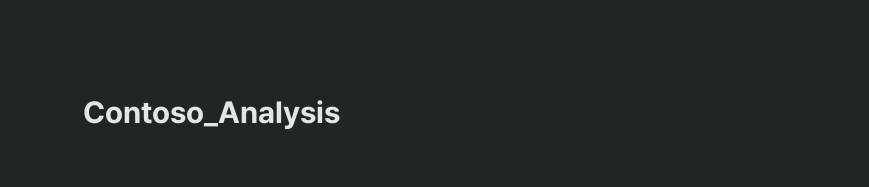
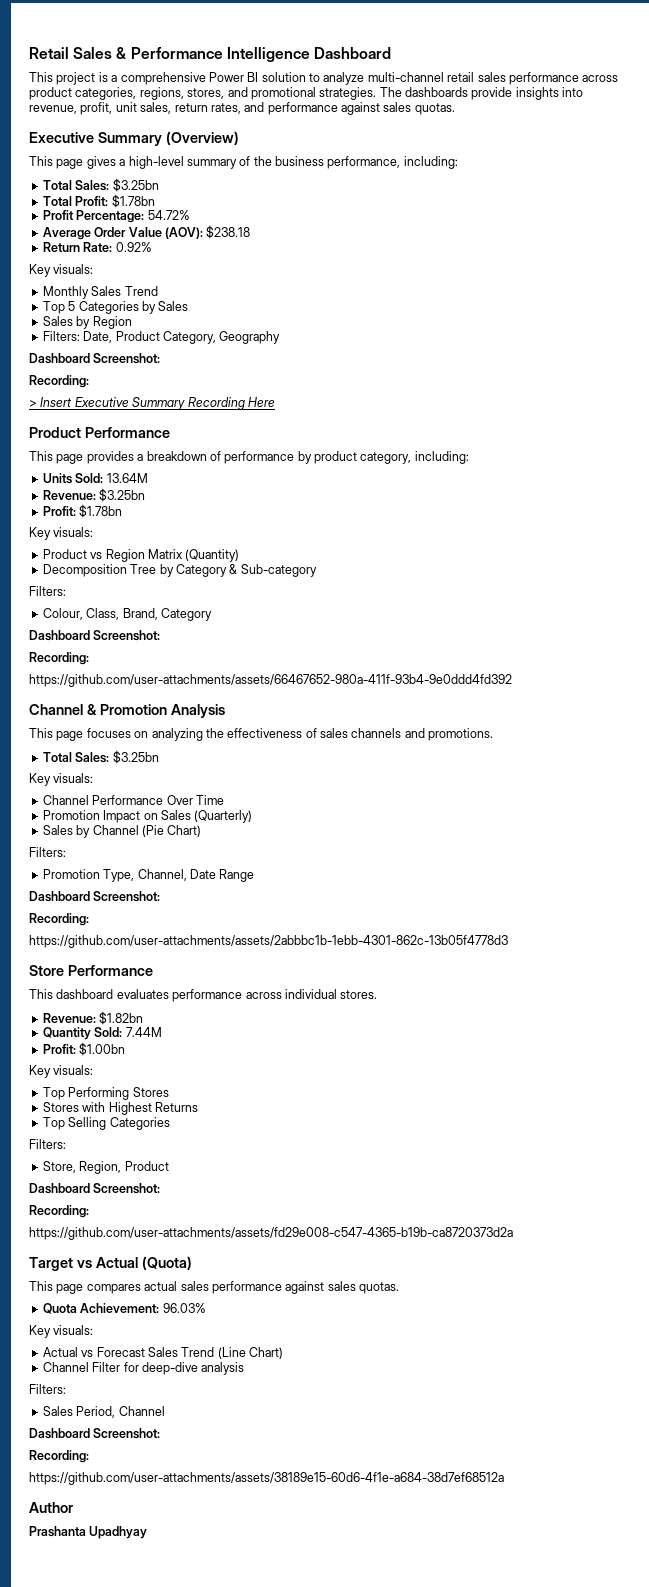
- Contoso_Analysis
+ Retail Sales & Performance Intelligence Dashboard
+ This project is a comprehensive Power BI solution to analyze multi-channel retail sales performance across product categories, regions, stores, and promotional strategies. The dashboards provide insights into revenue, profit, unit sales, return rates, and performance against sales quotas.
+ Executive Summary (Overview)
+ This page gives a high-level summary of the business performance, including:
+ Total Sales: $3.25bn
+ Total Profit: $1.78bn
+ Profit Percentage: 54.72%
+ Average Order Value (AOV): $238.18
+ Return Rate: 0.92%
+ Key visuals:
+ Monthly Sales Trend
+ Top 5 Categories by Sales
+ Sales by Region
+ Filters: Date, Product Category, Geography
+ Dashboard Screenshot:
+ Recording:
+ > Insert Executive Summary Recording Here
+ Product Performance
+ This page provides a breakdown of performance by product category, including:
+ Units Sold: 13.64M
+ Revenue: $3.25bn
+ Profit: $1.78bn
+ Key visuals:
+ Product vs Region Matrix (Quantity)
+ Decomposition Tree by Category & Sub-category
+ Filters:
+ Colour, Class, Brand, Category
+ Dashboard Screenshot:
+ Recording:
+ https://github.com/user-attachments/assets/66467652-980a-411f-93b4-9e0ddd4fd392
+ Channel & Promotion Analysis
+ This page focuses on analyzing the effectiveness of sales channels and promotions.
+ Total Sales: $3.25bn
+ Key visuals:
+ Channel Performance Over Time
+ Promotion Impact on Sales (Quarterly)
+ Sales by Channel (Pie Chart)
+ Filters:
+ Promotion Type, Channel, Date Range
+ Dashboard Screenshot:
+ Recording:
+ https://github.com/user-attachments/assets/2abbbc1b-1ebb-4301-862c-13b05f4778d3
+ Store Performance
+ This dashboard evaluates performance across individual stores.
+ Revenue: $1.82bn
+ Quantity Sold: 7.44M
+ Profit: $1.00bn
+ Key visuals:
+ Top Performing Stores
+ Stores with Highest Returns
+ Top Selling Categories
+ Filters:
+ Store, Region, Product
+ Dashboard Screenshot:
+ Recording:
+ https://github.com/user-attachments/assets/fd29e008-c547-4365-b19b-ca8720373d2a
+ Target vs Actual (Quota)
+ This page compares actual sales performance against sales quotas.
+ Quota Achievement: 96.03%
+ Key visuals:
+ Actual vs Forecast Sales Trend (Line Chart)
+ Channel Filter for deep-dive analysis
+ Filters:
+ Sales Period, Channel
+ Dashboard Screenshot:
+ Recording:
+ https://github.com/user-attachments/assets/38189e15-60d6-4f1e-a684-38d7ef68512a
+ Author
+ Prashanta Upadhyay

